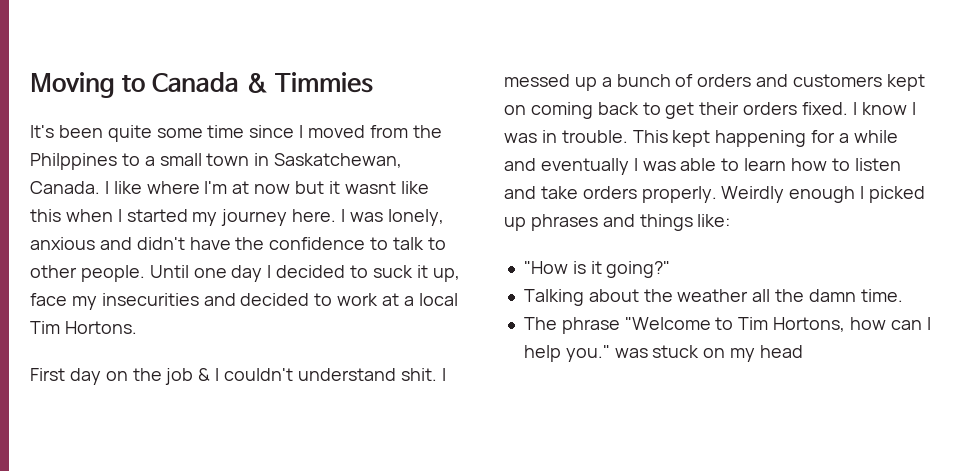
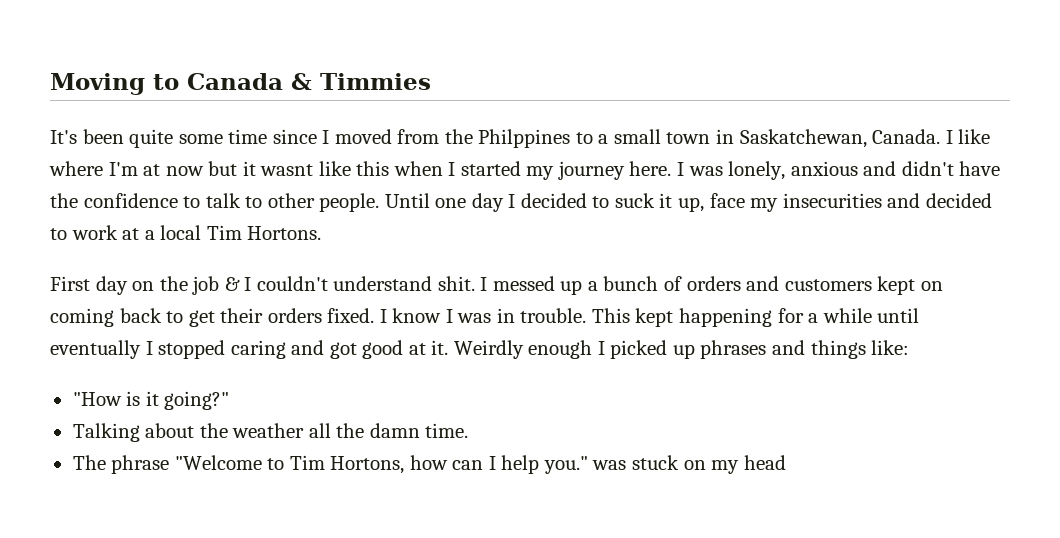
- This kept happening for a while and eventually I was able to learn how to listen and take orders properly.
+ This kept happening for a while until eventually I stopped caring and got good at it.

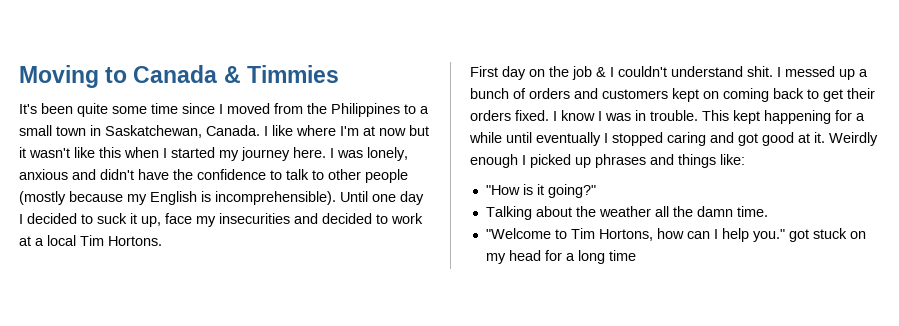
- It's been quite some time since I moved from the Philppines to a small town in Saskatchewan, Canada.
+ It's been quite some time since I moved from the Philippines to a small town in Saskatchewan, Canada.
- I like where I'm at now but it wasnt like this when I started my journey here.
+ I like where I'm at now but it wasn't like this when I started my journey here.
- I was lonely, anxious and didn't have the confidence to talk to other people.
+ I was lonely, anxious and didn't have the confidence to talk to other people (mostly because my English is incomprehensible).
- The phrase "Welcome to Tim Hortons, how can I help you." was stuck on my head
+ "Welcome to Tim Hortons, how can I help you." got stuck on my head for a long time

